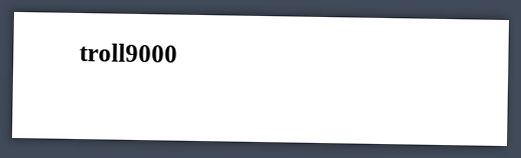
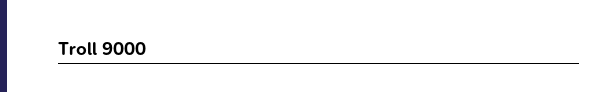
- troll9000
+ Troll 9000

